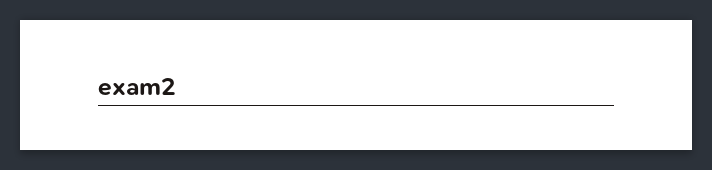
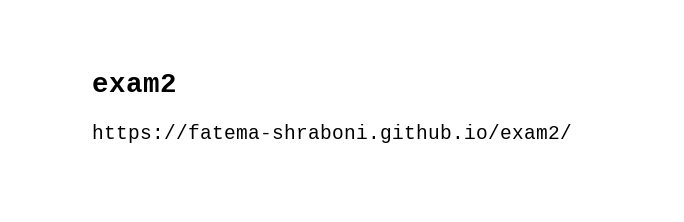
+ https://fatema-shraboni.github.io/exam2/

